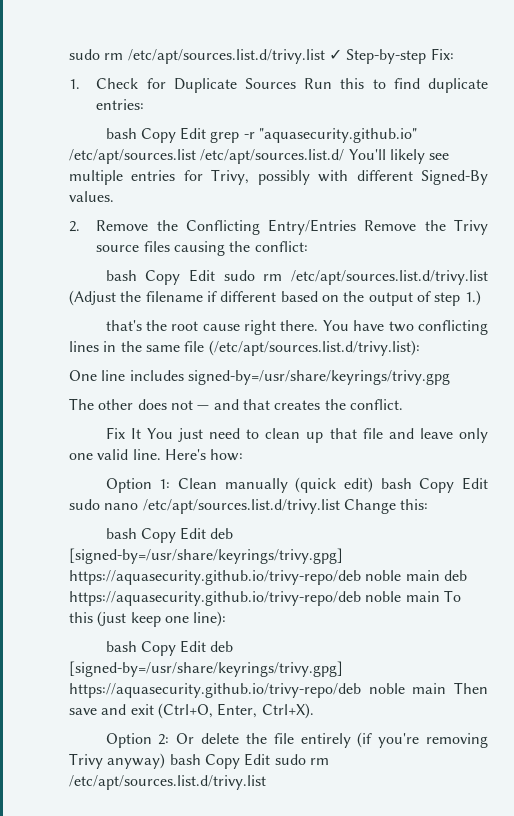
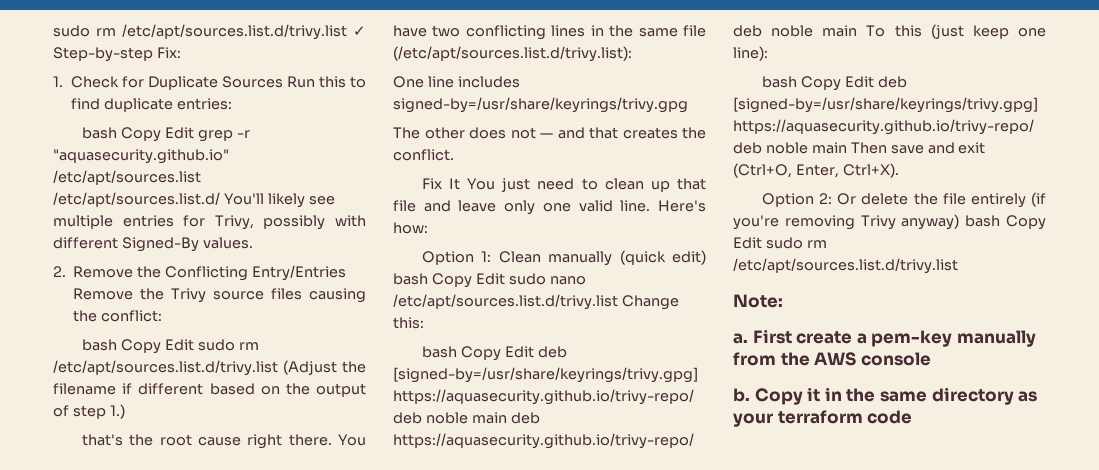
+ Note:
+ a. First create a pem-key manually from the AWS console
+ b. Copy it in the same directory as your terraform code

